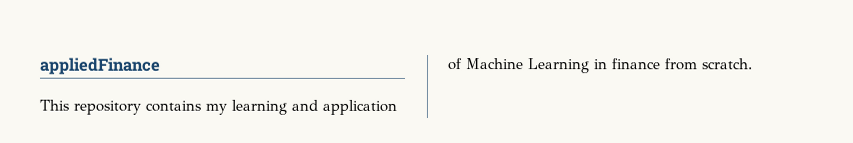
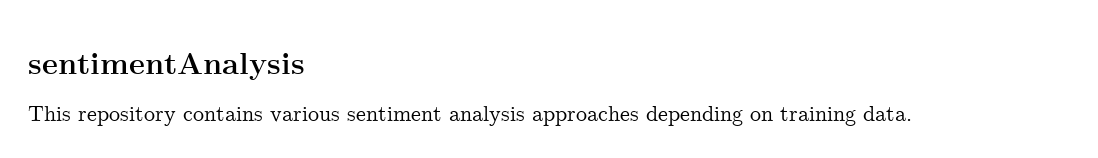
- appliedFinance
+ sentimentAnalysis
- This repository contains my learning and application of Machine Learning in finance from scratch.
+ This repository contains various sentiment analysis approaches depending on training data.

